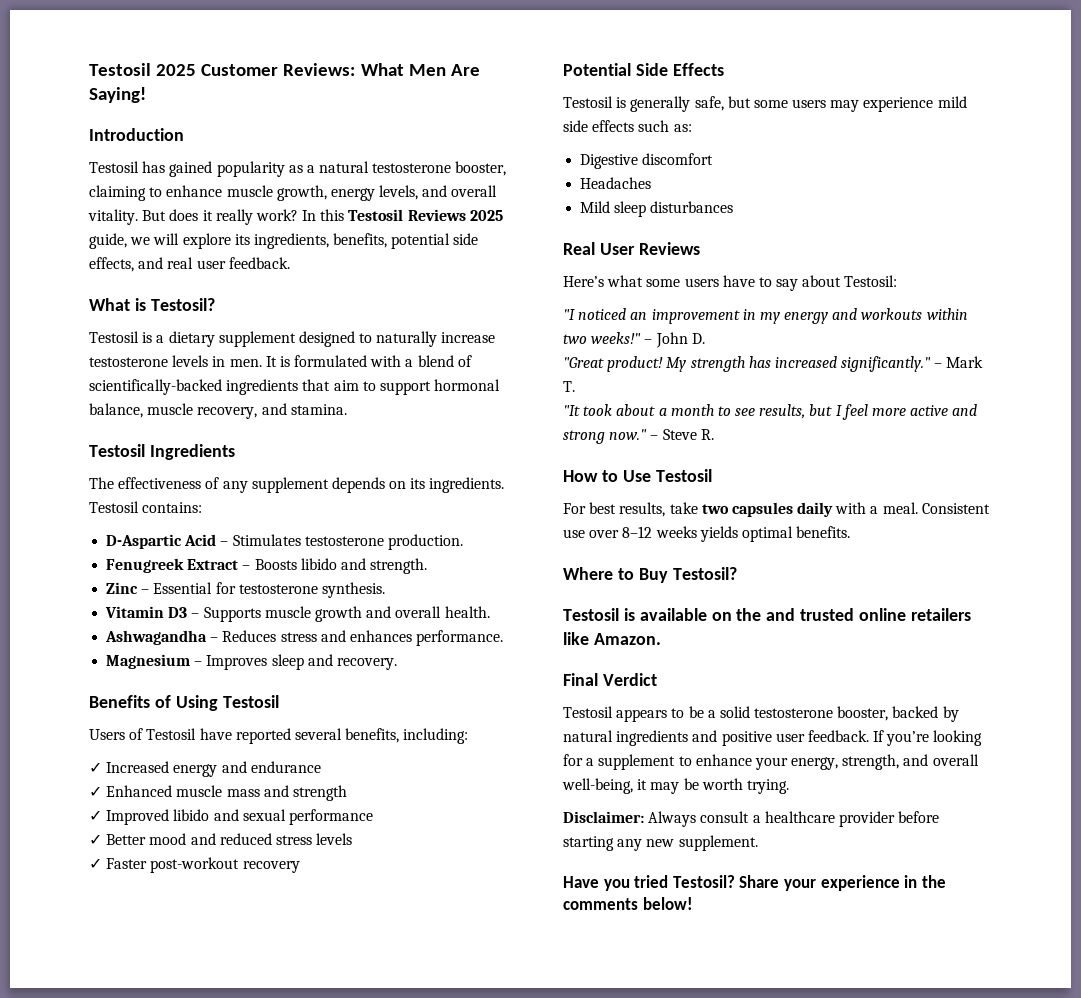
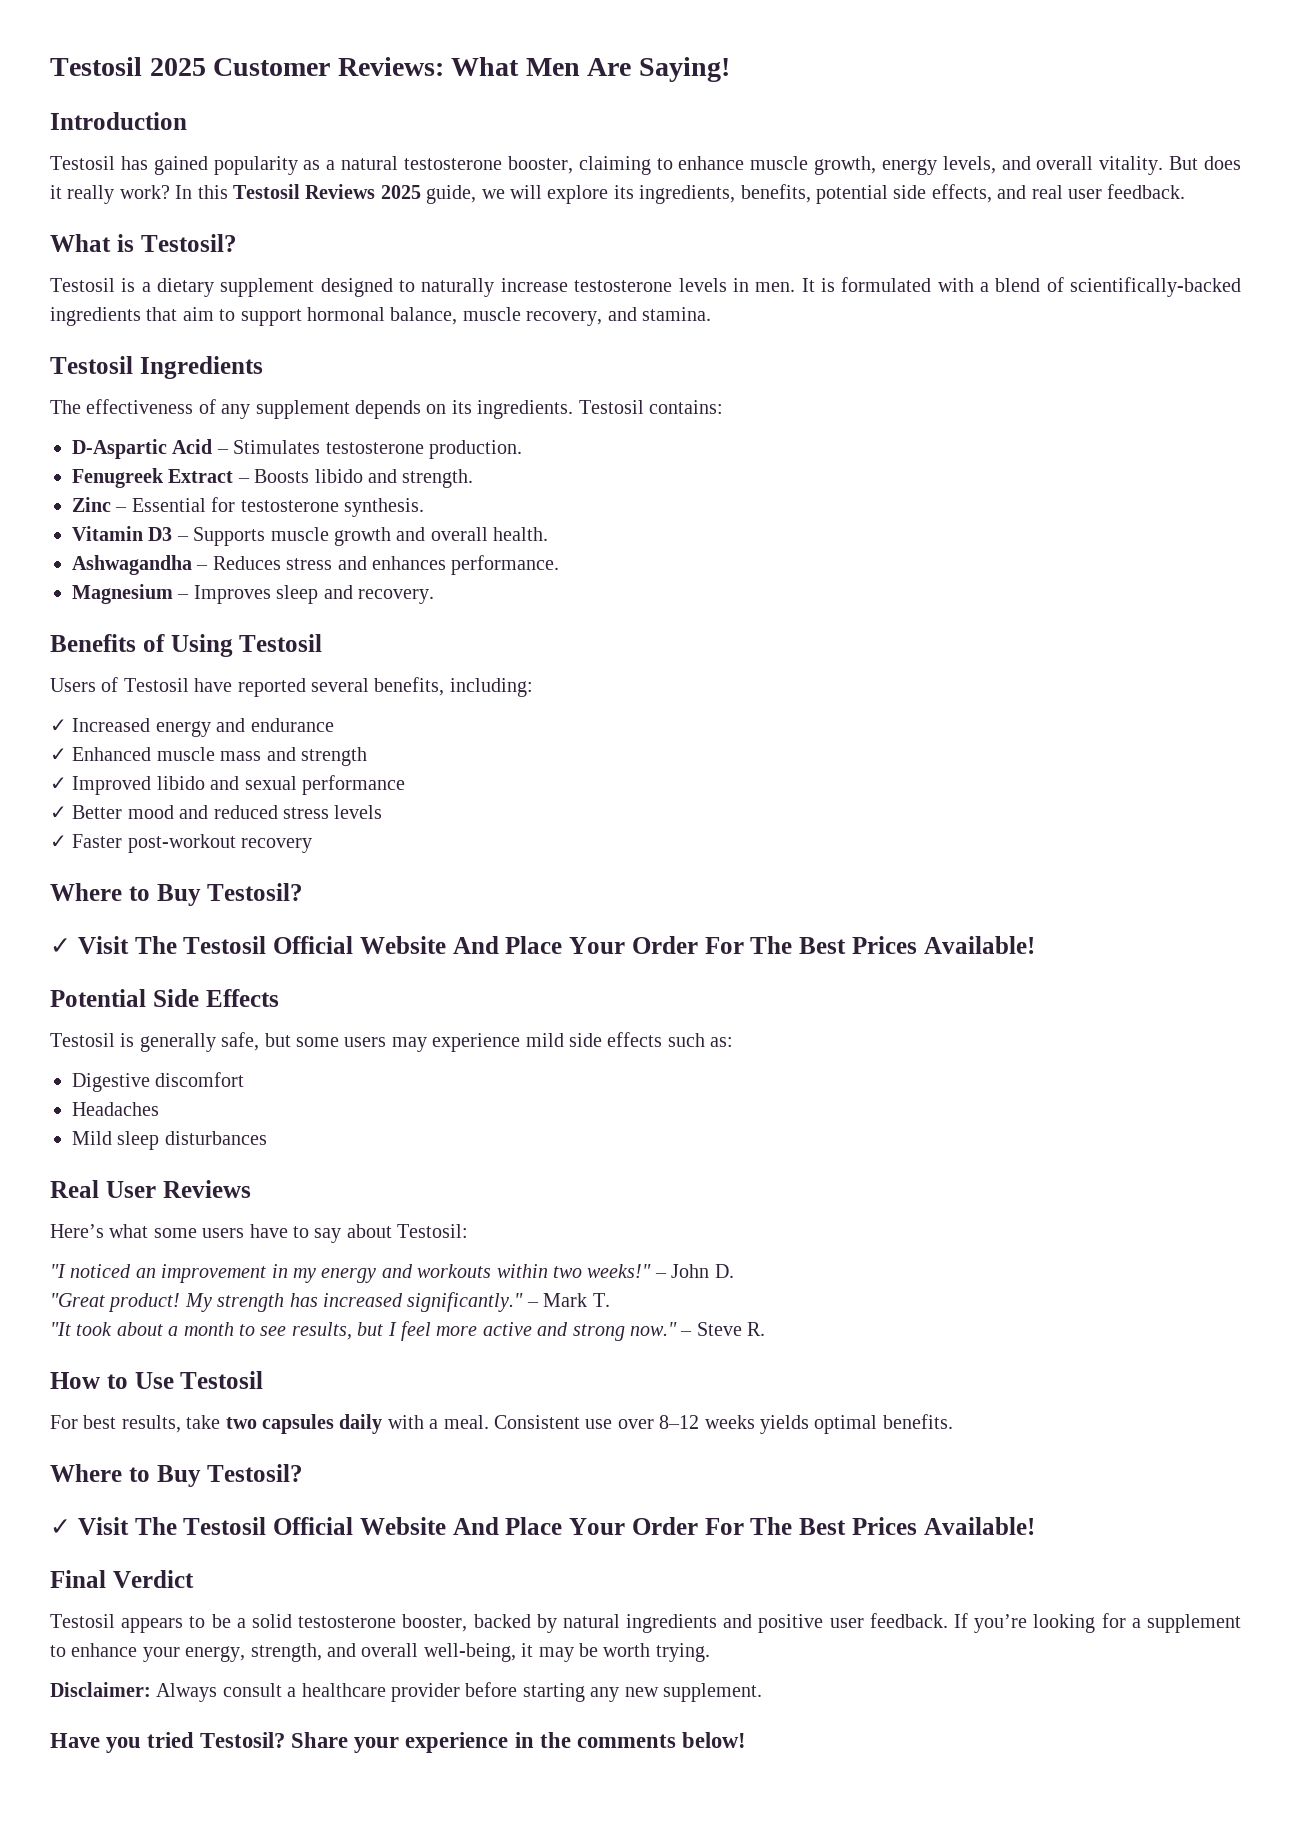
  ✓ Faster post-workout recovery
+ Where to Buy Testosil?
+ ✓ Visit The Testosil Official Website And Place Your Order For The Best Prices Available!
  Consistent use over 8–12 weeks yields optimal benefits.
  Where to Buy Testosil?
- Testosil is available on the and trusted online retailers like Amazon.
+ ✓ Visit The Testosil Official Website And Place Your Order For The Best Prices Available!

